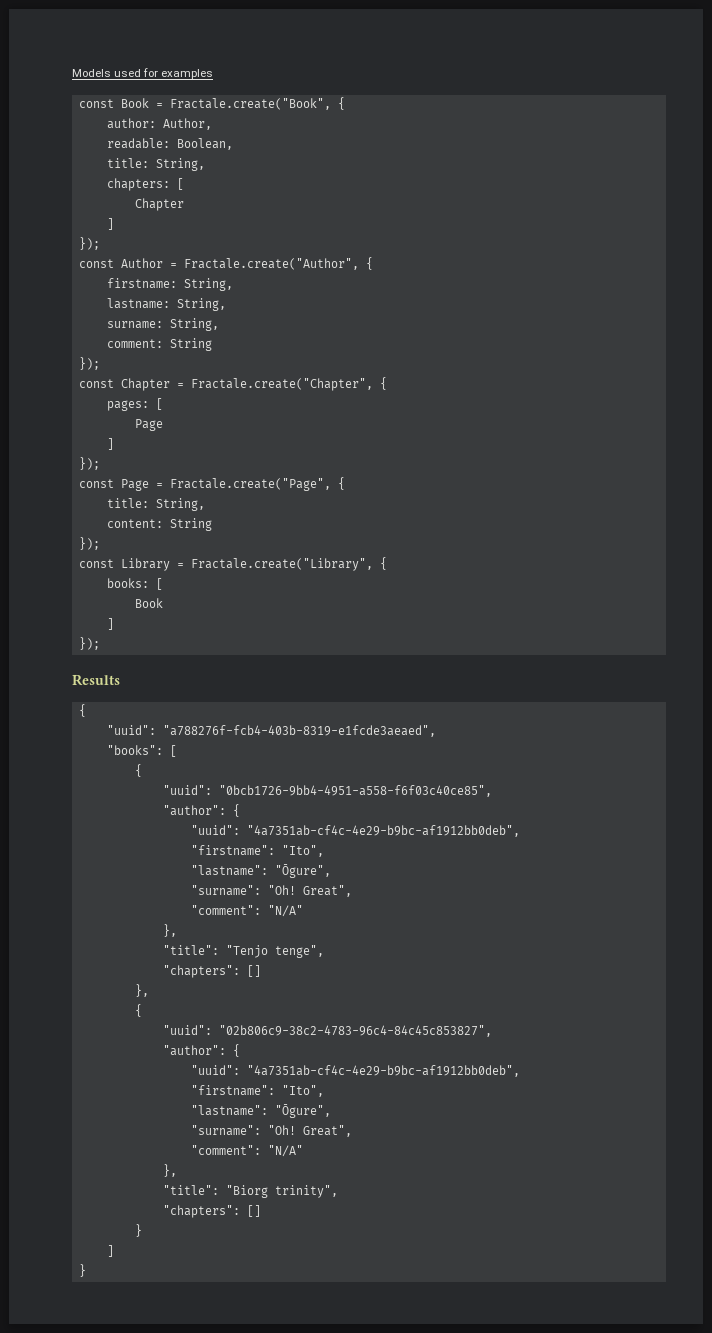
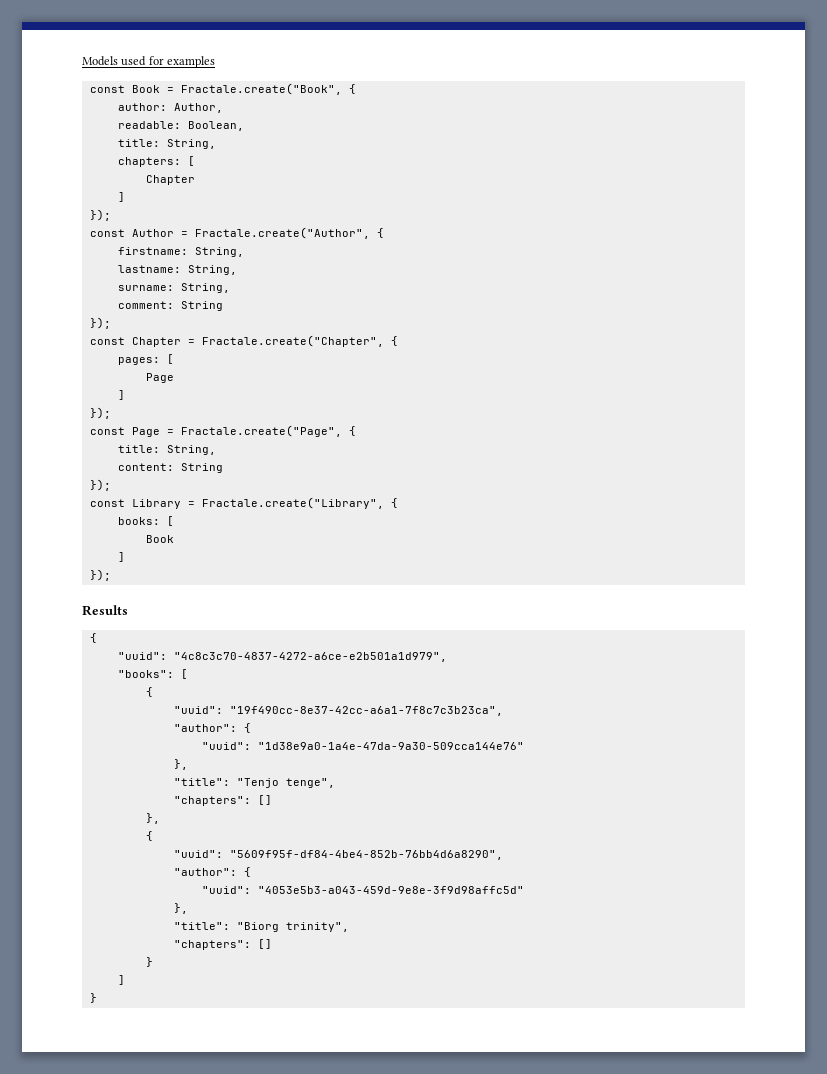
- "uuid": "a788276f-fcb4-403b-8319-e1fcde3aeaed",
+ "uuid": "4c8c3c70-4837-4272-a6ce-e2b501a1d979",
- "uuid": "0bcb1726-9bb4-4951-a558-f6f03c40ce85",
+ "uuid": "19f490cc-8e37-42cc-a6a1-7f8c7c3b23ca",
  "author": {
- "uuid": "4a7351ab-cf4c-4e29-b9bc-af1912bb0deb",
- "firstname": "Ito",
- "lastname": "Ōgure",
- "surname": "Oh! Great",
- "comment": "N/A"
+ "uuid": "1d38e9a0-1a4e-47da-9a30-509cca144e76"
- "uuid": "02b806c9-38c2-4783-96c4-84c45c853827",
+ "uuid": "5609f95f-df84-4be4-852b-76bb4d6a8290",
  "author": {
- "uuid": "4a7351ab-cf4c-4e29-b9bc-af1912bb0deb",
- "firstname": "Ito",
- "lastname": "Ōgure",
- "surname": "Oh! Great",
- "comment": "N/A"
+ "uuid": "4053e5b3-a043-459d-9e8e-3f9d98affc5d"

